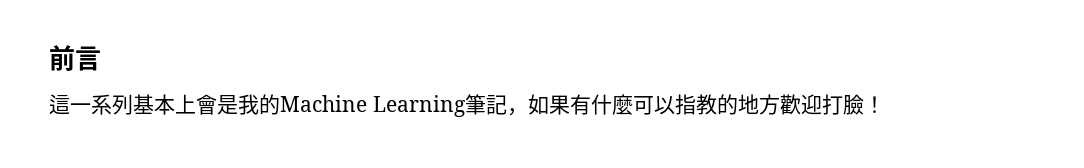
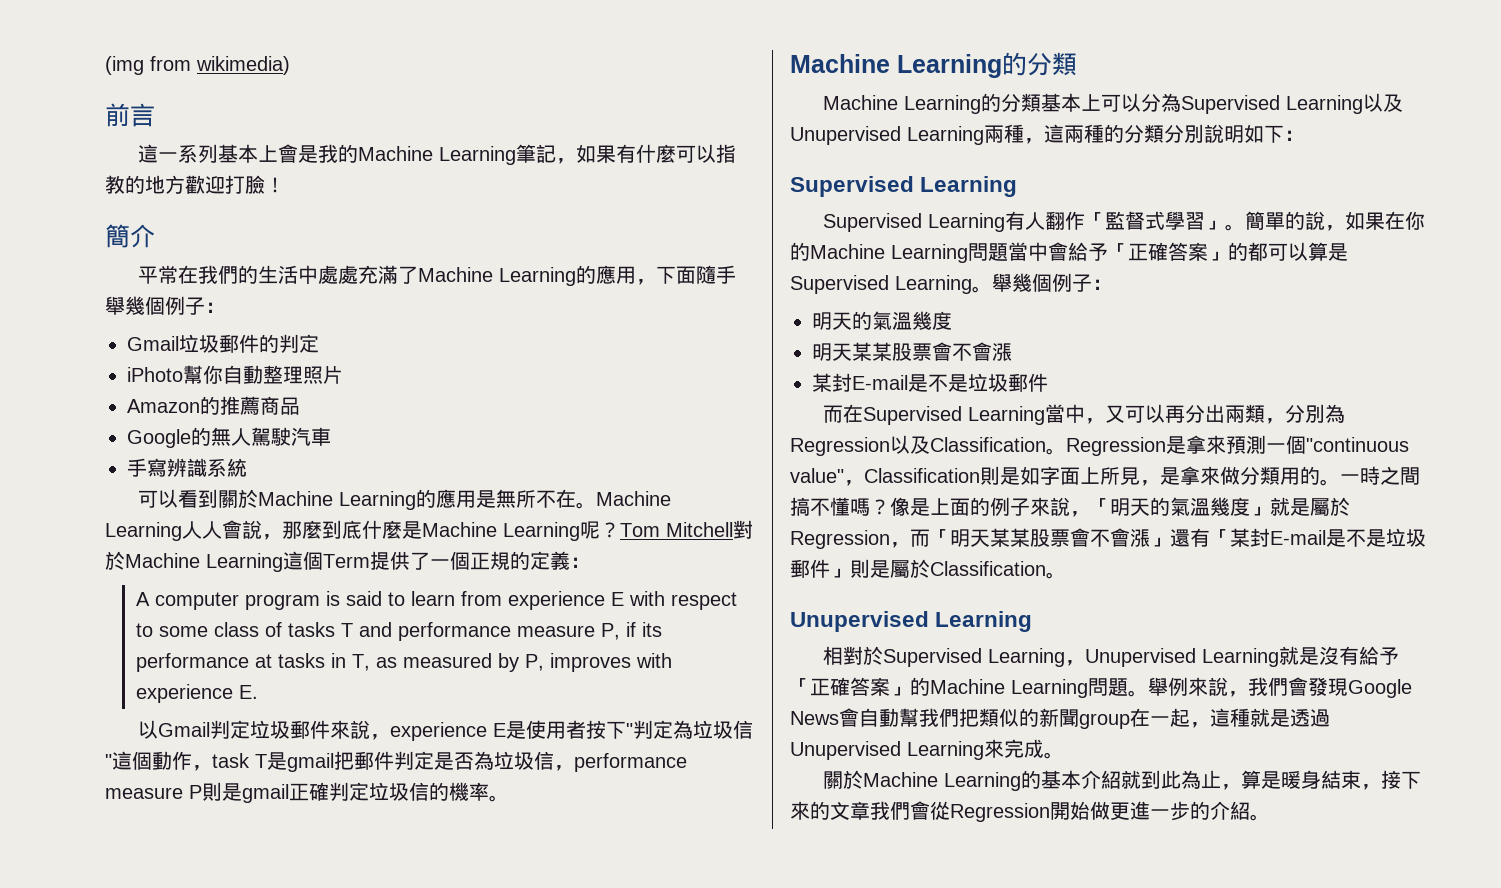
+ (img from wikimedia)
+ 簡介
+ 平常在我們的生活中處處充滿了Machine Learning的應用，下面隨手舉幾個例子：
+ Gmail垃圾郵件的判定
+ iPhoto幫你自動整理照片
+ Amazon的推薦商品
+ Google的無人駕駛汽車
+ 手寫辨識系統
+ 可以看到關於Machine Learning的應用是無所不在。Machine Learning人人會說，那麼到底什麼是Machine Learning呢？Tom Mitchell對於Machine Learning這個Term提供了一個正規的定義：
+ A computer program is said to learn from experience E with respect to some class of tasks T and performance measure P, if its performance at tasks in T, as measured by P, improves with experience E.
+ 以Gmail判定垃圾郵件來說，experience E是使用者按下"判定為垃圾信"這個動作，task T是gmail把郵件判定是否為垃圾信，performance measure P則是gmail正確判定垃圾信的機率。
+ Machine Learning的分類
+ Machine Learning的分類基本上可以分為Supervised Learning以及Unupervised Learning兩種，這兩種的分類分別說明如下：
+ Supervised Learning
+ Supervised Learning有人翻作「監督式學習」。簡單的說，如果在你的Machine Learning問題當中會給予「正確答案」的都可以算是Supervised Learning。舉幾個例子：
+ 明天的氣溫幾度
+ 明天某某股票會不會漲
+ 某封E-mail是不是垃圾郵件
+ 而在Supervised Learning當中，又可以再分出兩類，分別為Regression以及Classification。Regression是拿來預測一個"continuous value"，Classification則是如字面上所見，是拿來做分類用的。一時之間搞不懂嗎？像是上面的例子來說，「明天的氣溫幾度」就是屬於Regression，而「明天某某股票會不會漲」還有「某封E-mail是不是垃圾郵件」則是屬於Classification。
+ Unupervised Learning
+ 相對於Supervised Learning，Unupervised Learning就是沒有給予「正確答案」的Machine Learning問題。舉例來說，我們會發現Google News會自動幫我們把類似的新聞group在一起，這種就是透過Unupervised Learning來完成。
+ 關於Machine Learning的基本介紹就到此為止，算是暖身結束，接下來的文章我們會從Regression開始做更進一步的介紹。

